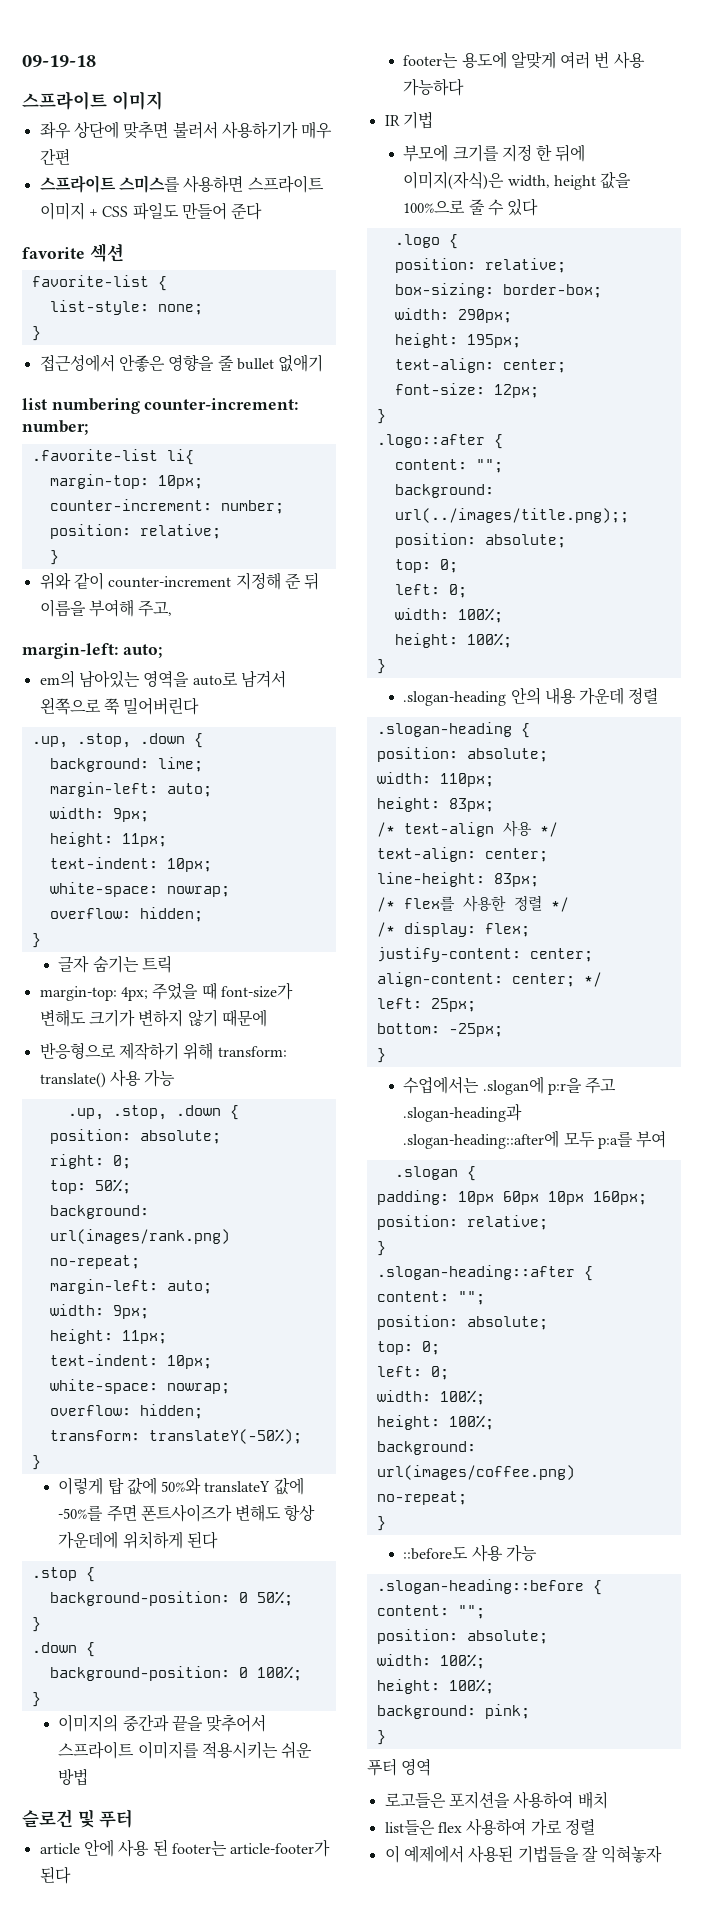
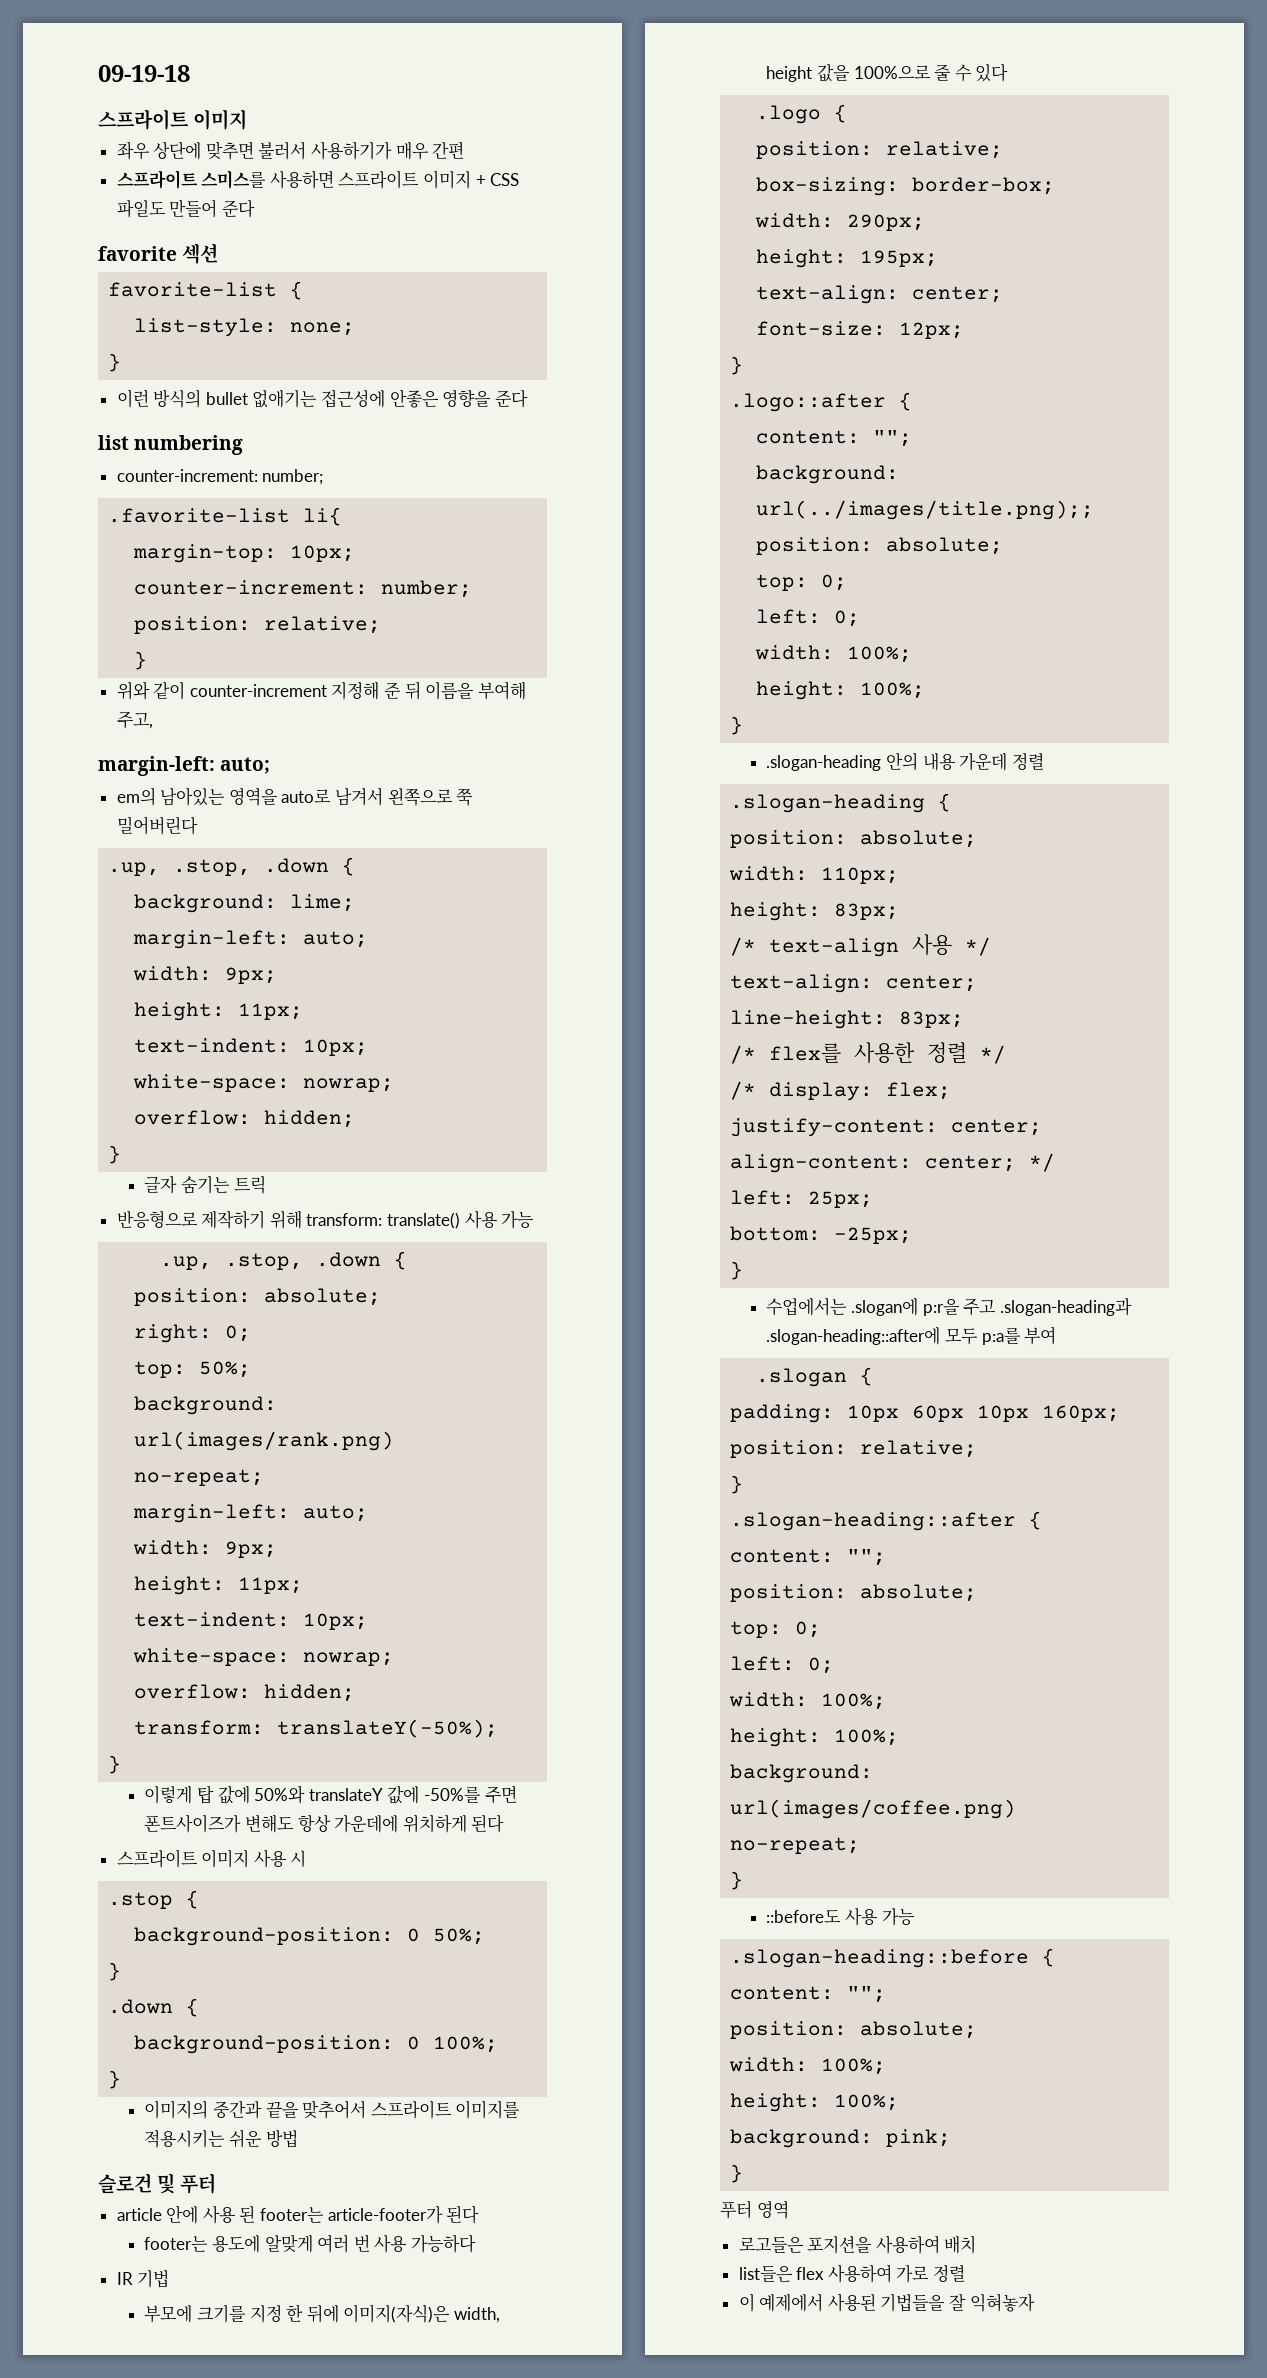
- 접근성에서 안좋은 영향을 줄 bullet 없애기
+ 이런 방식의 bullet 없애기는 접근성에 안좋은 영향을 준다
- list numbering counter-increment: number;
+ list numbering
+ counter-increment: number;
- margin-top: 4px; 주었을 때 font-size가 변해도 크기가 변하지 않기 때문에
+ 스프라이트 이미지 사용 시

